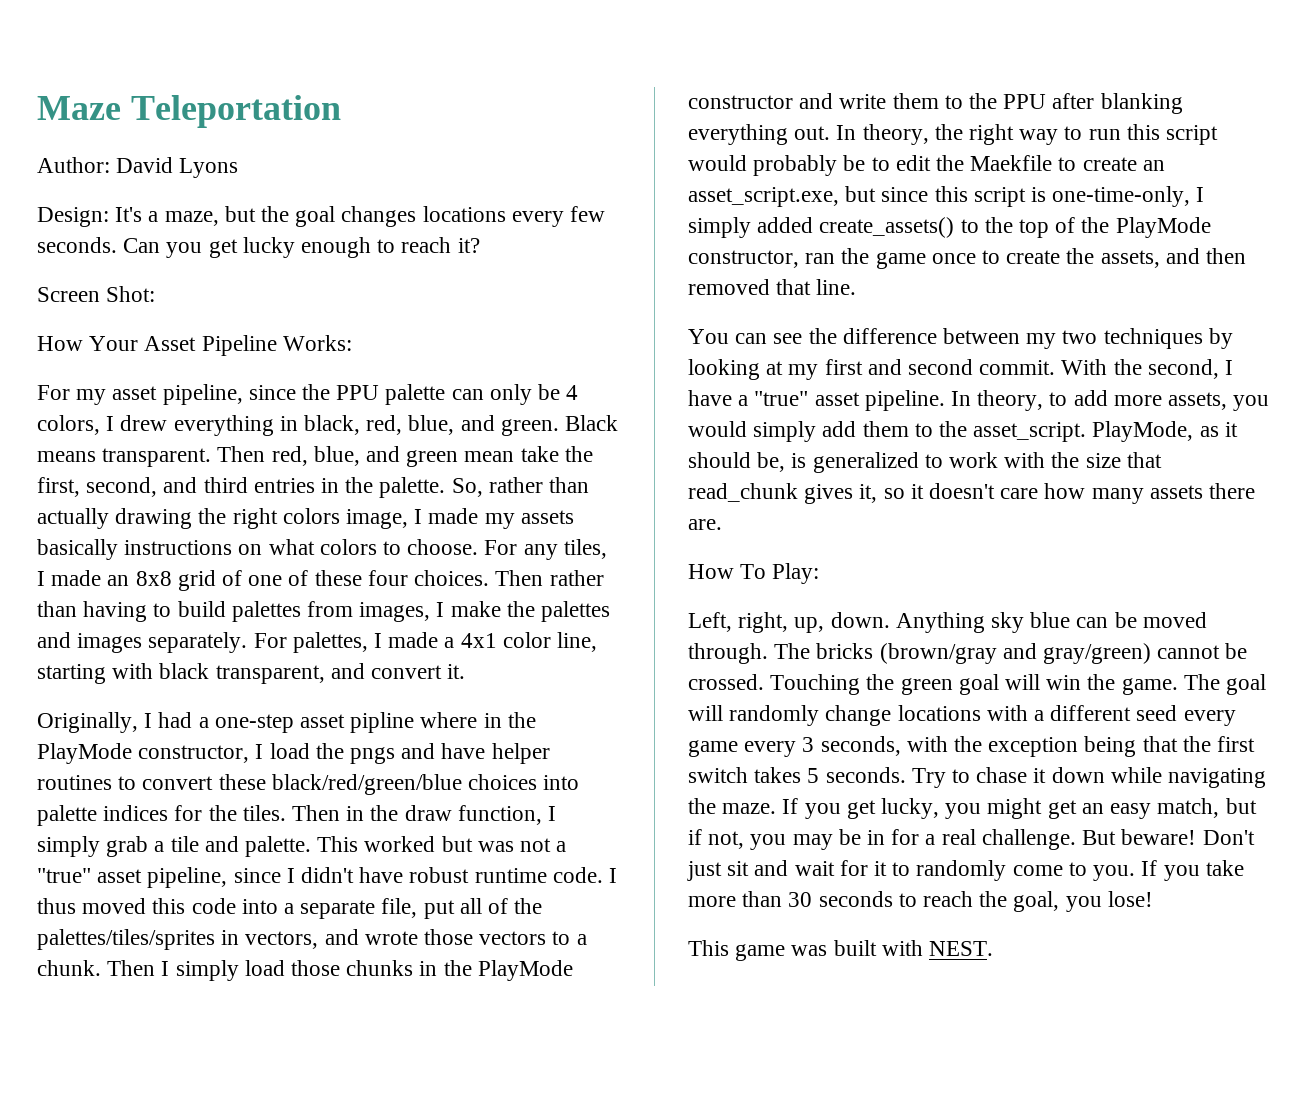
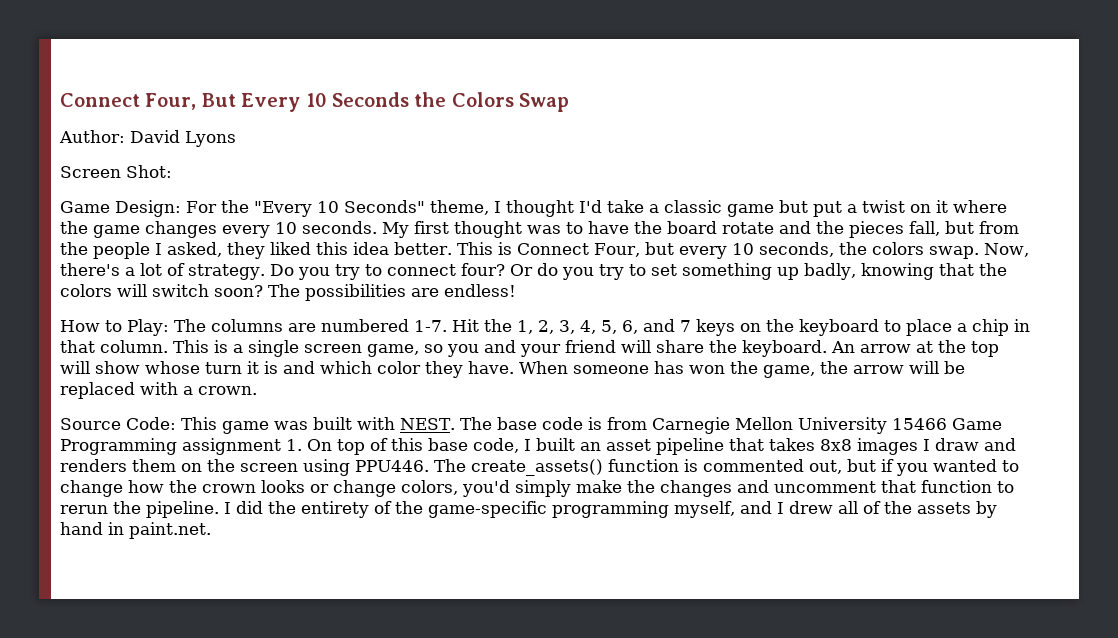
- Maze Teleportation
+ Connect Four, But Every 10 Seconds the Colors Swap
  Author: David Lyons
- Design: It's a maze, but the goal changes locations every few seconds. Can you get lucky enough to reach it?
  Screen Shot:
- How Your Asset Pipeline Works:
- For my asset pipeline, since the PPU palette can only be 4 colors, I drew everything in black, red, blue, and green. Black means transparent. Then red, blue, and green mean take the first, second, and third entries in the palette. So, rather than actually drawing the right colors image, I made my assets basically instructions on what colors to choose. For any tiles, I made an 8x8 grid of one of these four choices. Then rather than having to build palettes from images, I make the palettes and images separately. For palettes, I made a 4x1 color line, starting with black transparent, and convert it.
- Originally, I had a one-step asset pipline where in the PlayMode constructor, I load the pngs and have helper routines to convert these black/red/green/blue choices into palette indices for the tiles. Then in the draw function, I simply grab a tile and palette. This worked but was not a "true" asset pipeline, since I didn't have robust runtime code. I thus moved this code into a separate file, put all of the palettes/tiles/sprites in vectors, and wrote those vectors to a chunk. Then I simply load those chunks in the PlayMode constructor and write them to the PPU after blanking everything out. In theory, the right way to run this script would probably be to edit the Maekfile to create an asset_script.exe, but since this script is one-time-only, I simply added create_assets() to the top of the PlayMode constructor, ran the game once to create the assets, and then removed that line.
- You can see the difference between my two techniques by looking at my first and second commit. With the second, I have a "true" asset pipeline. In theory, to add more assets, you would simply add them to the asset_script. PlayMode, as it should be, is generalized to work with the size that read_chunk gives it, so it doesn't care how many assets there are.
- How To Play:
- Left, right, up, down. Anything sky blue can be moved through. The bricks (brown/gray and gray/green) cannot be crossed. Touching the green goal will win the game. The goal will randomly change locations with a different seed every game every 3 seconds, with the exception being that the first switch takes 5 seconds. Try to chase it down while navigating the maze. If you get lucky, you might get an easy match, but if not, you may be in for a real challenge. But beware! Don't just sit and wait for it to randomly come to you. If you take more than 30 seconds to reach the goal, you lose!
- This game was built with NEST.
+ Game Design: For the "Every 10 Seconds" theme, I thought I'd take a classic game but put a twist on it where the game changes every 10 seconds. My first thought was to have the board rotate and the pieces fall, but from the people I asked, they liked this idea better. This is Connect Four, but every 10 seconds, the colors swap. Now, there's a lot of strategy. Do you try to connect four? Or do you try to set something up badly, knowing that the colors will switch soon? The possibilities are endless!
+ How to Play: The columns are numbered 1-7. Hit the 1, 2, 3, 4, 5, 6, and 7 keys on the keyboard to place a chip in that column. This is a single screen game, so you and your friend will share the keyboard. An arrow at the top will show whose turn it is and which color they have. When someone has won the game, the arrow will be replaced with a crown.
+ Source Code: This game was built with NEST.
+ The base code is from Carnegie Mellon University 15466 Game Programming assignment 1. On top of this base code, I built an asset pipeline that takes 8x8 images I draw and renders them on the screen using PPU446. The create_assets() function is commented out, but if you wanted to change how the crown looks or change colors, you'd simply make the changes and uncomment that function to rerun the pipeline. I did the entirety of the game-specific programming myself, and I drew all of the assets by hand in paint.net.

